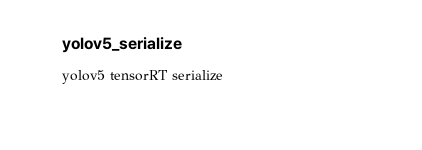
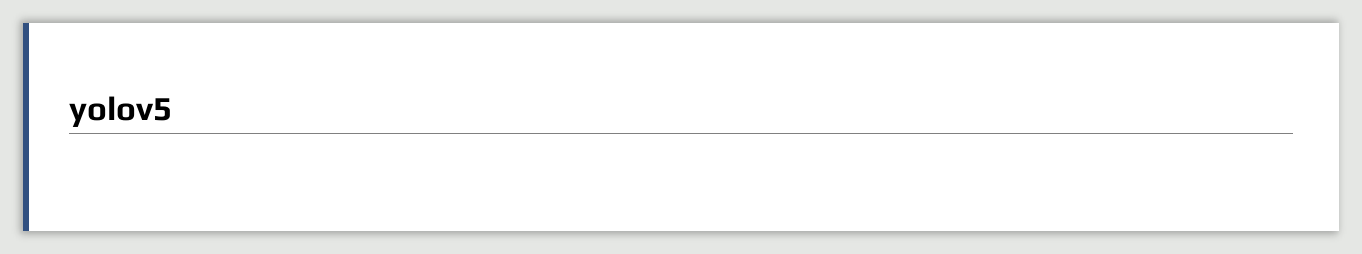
- yolov5_serialize
- yolov5 tensorRT serialize
+ yolov5

